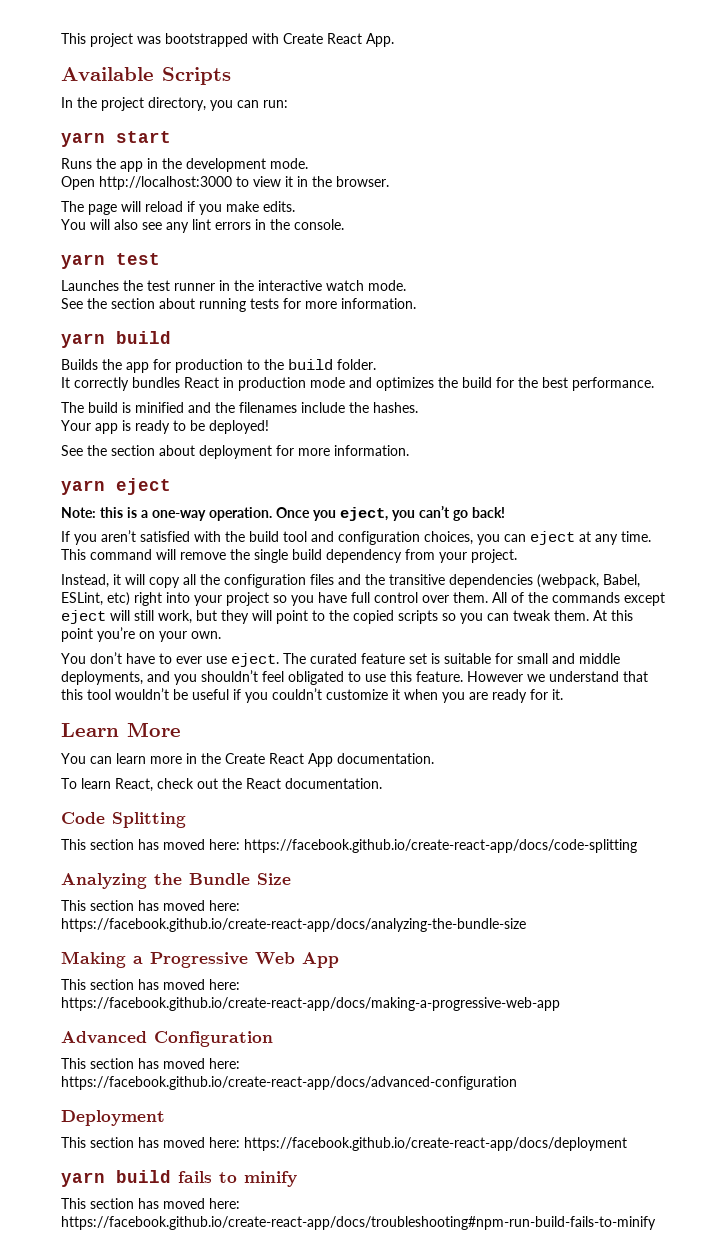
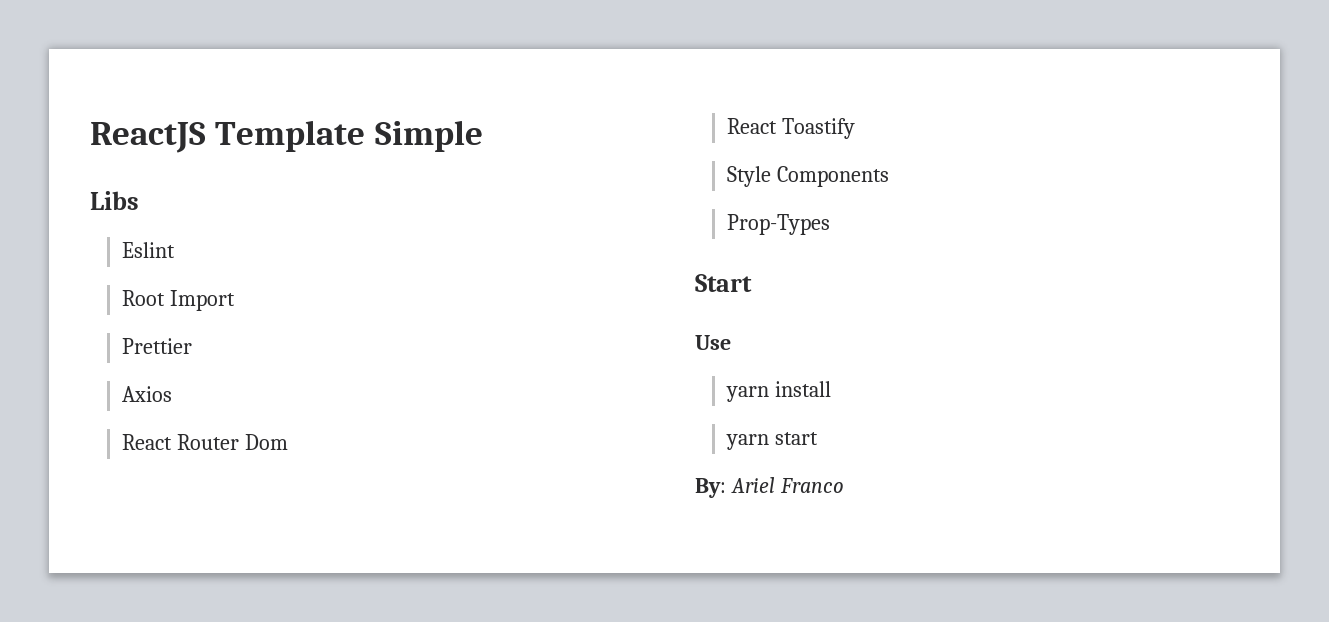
- This project was bootstrapped with Create React App.
- Available Scripts
- In the project directory, you can run:
+ ReactJS Template Simple
+ Libs
+ Eslint
+ Root Import
+ Prettier
+ Axios
+ React Router Dom
+ React Toastify
+ Style Components
+ Prop-Types
+ Start
+ Use
+ yarn install
  yarn start
- Runs the app in the development mode.
- Open http://localhost:3000 to view it in the browser.
- The page will reload if you make edits.
- You will also see any lint errors in the console.
- yarn test
- Launches the test runner in the interactive watch mode.
- See the section about running tests for more information.
- yarn build
- Builds the app for production to the build folder.
- It correctly bundles React in production mode and optimizes the build for the best performance.
- The build is minified and the filenames include the hashes.
- Your app is ready to be deployed!
- See the section about deployment for more information.
- yarn eject
- Note: this is a one-way operation. Once you eject, you can’t go back!
- If you aren’t satisfied with the build tool and configuration choices, you can eject at any time. This command will remove the single build dependency from your project.
- Instead, it will copy all the configuration files and the transitive dependencies (webpack, Babel, ESLint, etc) right into your project so you have full control over them. All of the commands except eject will still work, but they will point to the copied scripts so you can tweak them. At this point you’re on your own.
- You don’t have to ever use eject. The curated feature set is suitable for small and middle deployments, and you shouldn’t feel obligated to use this feature. However we understand that this tool wouldn’t be useful if you couldn’t customize it when you are ready for it.
- Learn More
- You can learn more in the Create React App documentation.
- To learn React, check out the React documentation.
- Code Splitting
- This section has moved here: https://facebook.github.io/create-react-app/docs/code-splitting
- Analyzing the Bundle Size
- This section has moved here: https://facebook.github.io/create-react-app/docs/analyzing-the-bundle-size
- Making a Progressive Web App
- This section has moved here: https://facebook.github.io/create-react-app/docs/making-a-progressive-web-app
- Advanced Configuration
- This section has moved here: https://facebook.github.io/create-react-app/docs/advanced-configuration
- Deployment
- This section has moved here: https://facebook.github.io/create-react-app/docs/deployment
- yarn build fails to minify
- This section has moved here: https://facebook.github.io/create-react-app/docs/troubleshooting#npm-run-build-fails-to-minify
+ By: Ariel Franco

